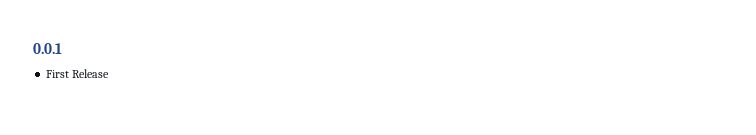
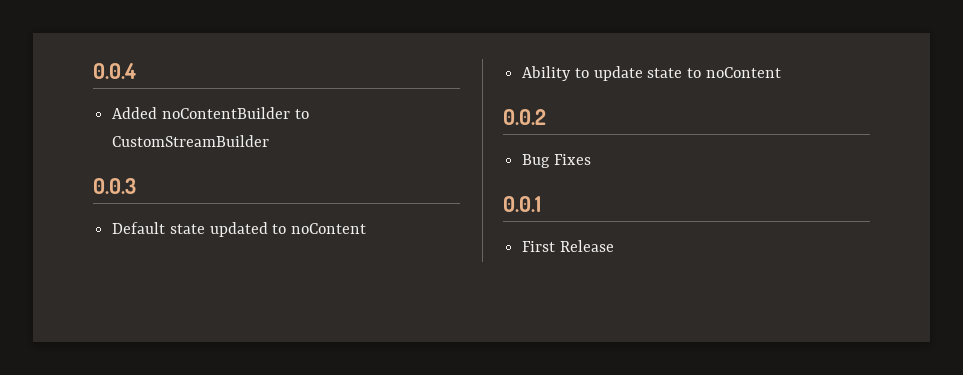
+ 0.0.4
+ Added noContentBuilder to CustomStreamBuilder
+ 0.0.3
+ Default state updated to noContent
+ Ability to update state to noContent
+ 0.0.2
+ Bug Fixes

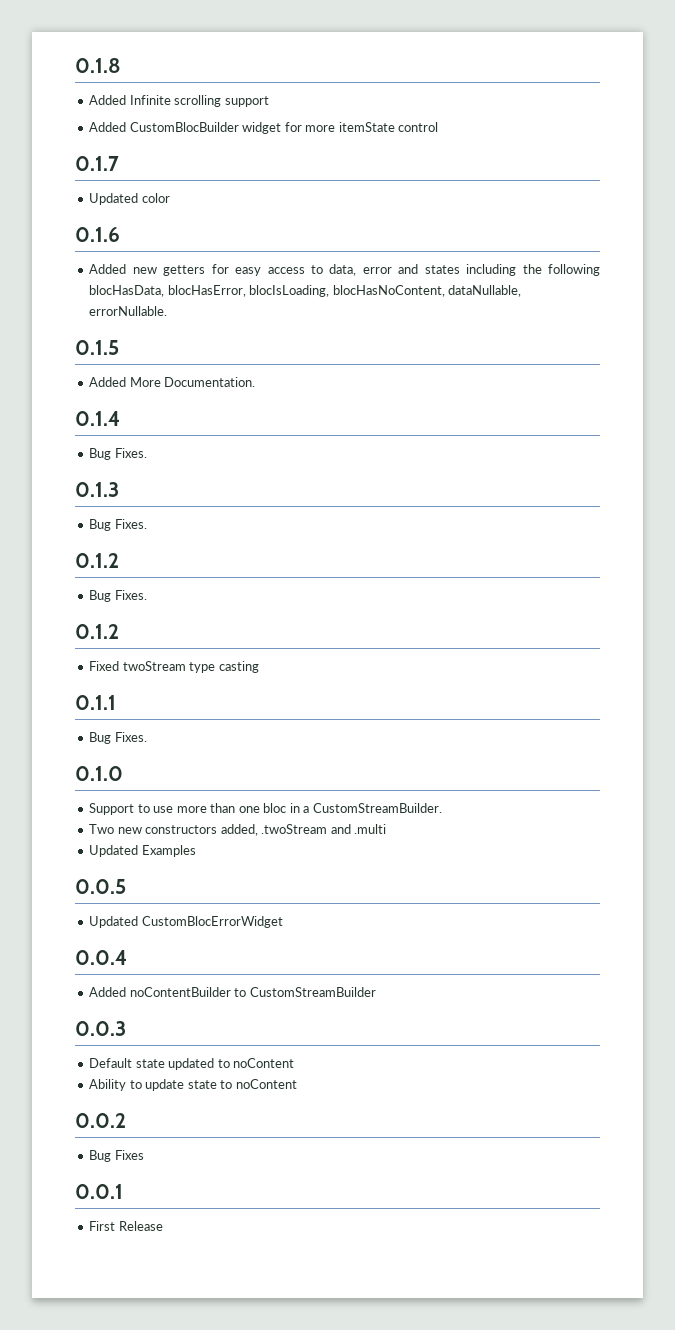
+ 0.1.8
+ Added Infinite scrolling support
+ Added CustomBlocBuilder widget for more itemState control
+ 0.1.7
+ Updated color
+ 0.1.6
+ Added new getters for easy access to data, error and states including the following blocHasData, blocHasError, blocIsLoading, blocHasNoContent, dataNullable, errorNullable.
+ 0.1.5
+ Added More Documentation.
+ 0.1.4
+ Bug Fixes.
+ 0.1.3
+ Bug Fixes.
+ 0.1.2
+ Bug Fixes.
+ 0.1.2
+ Fixed twoStream type casting
+ 0.1.1
+ Bug Fixes.
+ 0.1.0
+ Support to use more than one bloc in a CustomStreamBuilder.
+ Two new constructors added, .twoStream and .multi
+ Updated Examples
+ 0.0.5
+ Updated CustomBlocErrorWidget

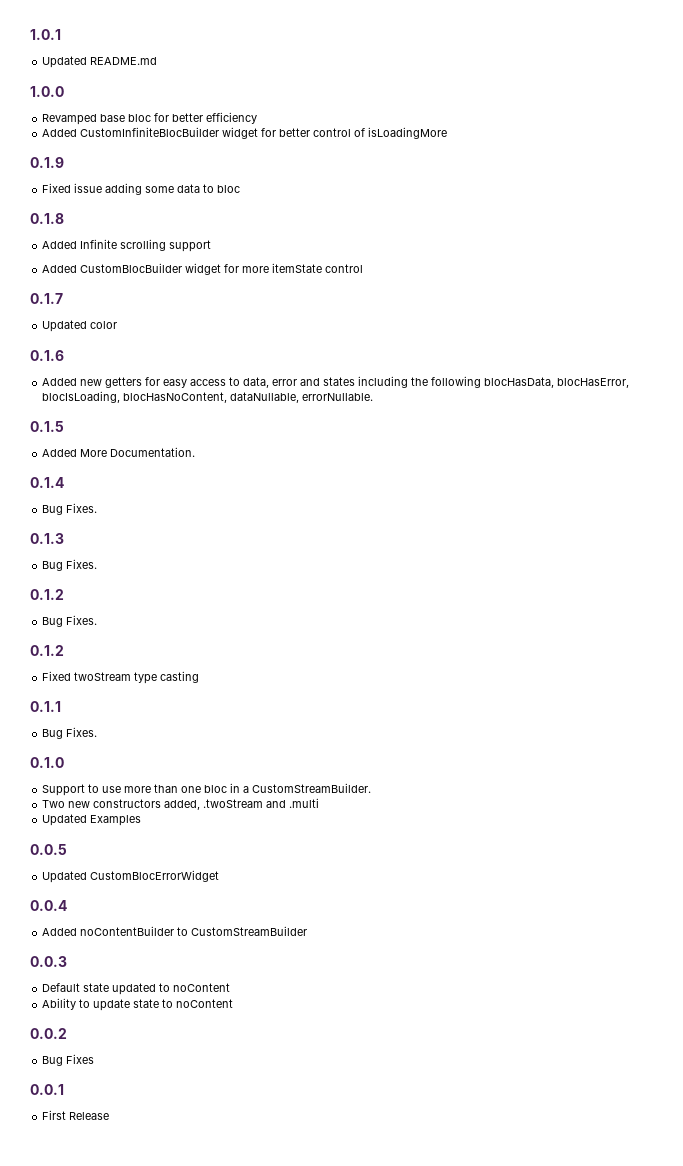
+ 1.0.1
+ Updated README.md
+ 1.0.0
+ Revamped base bloc for better efficiency
+ Added CustomInfiniteBlocBuilder widget for better control of isLoadingMore
+ 0.1.9
+ Fixed issue adding some data to bloc

